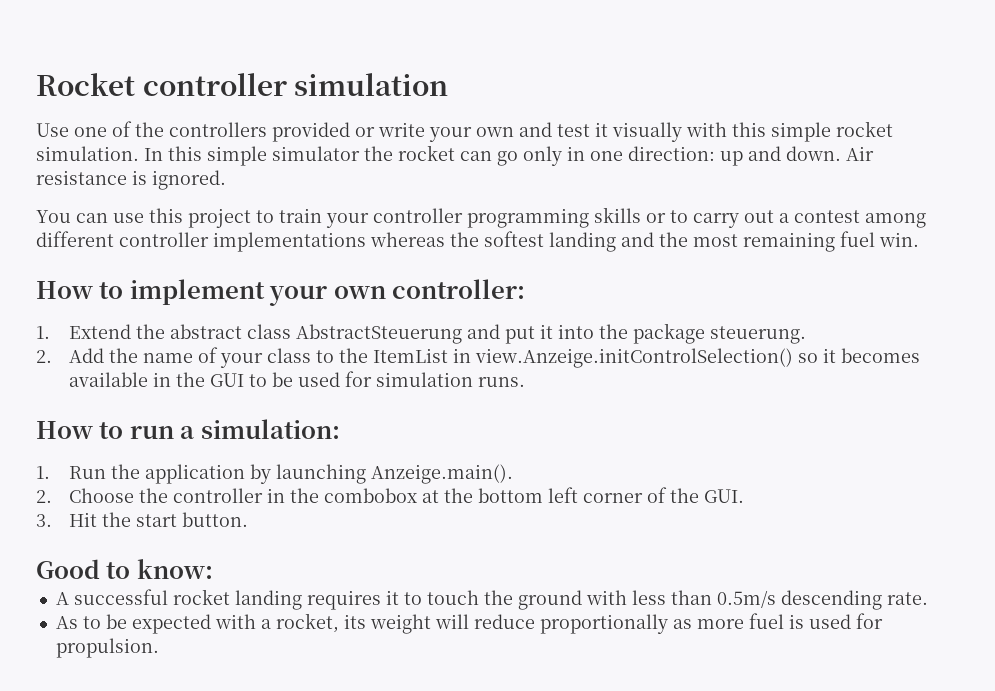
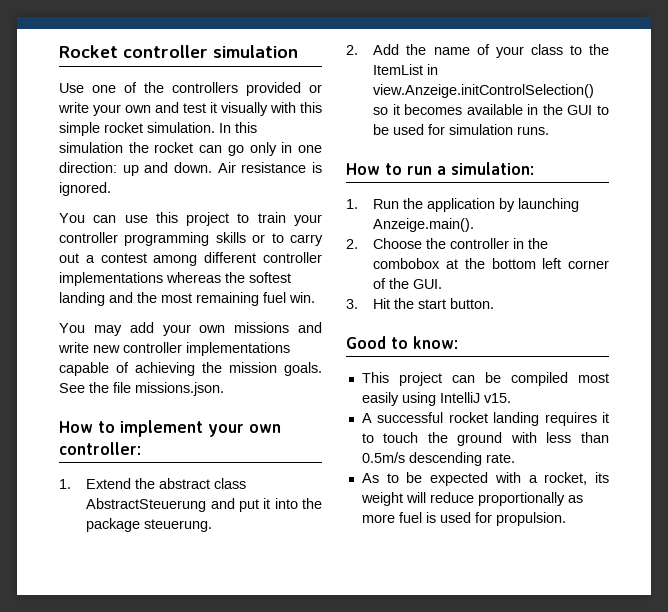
- In this simple simulator the rocket can go only in one direction: up and down.
+ In this simulation the rocket can go only in one direction: up and down.
+ You may add your own missions and write new controller implementations capable of achieving the mission goals. See the file missions.json.
+ This project can be compiled most easily using IntelliJ v15.

